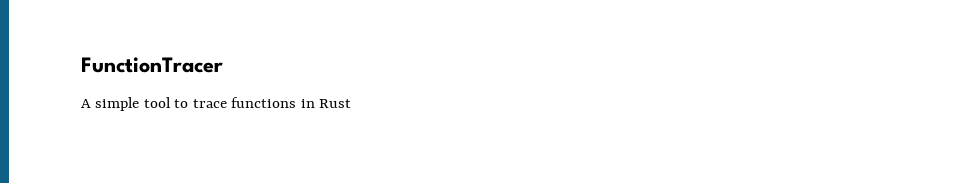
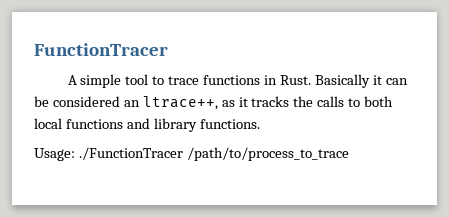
- A simple tool to trace functions in Rust
+ A simple tool to trace functions in Rust. Basically it can be considered an ltrace++, as it tracks the calls to both local functions and library functions.
+ Usage: ./FunctionTracer /path/to/process_to_trace

